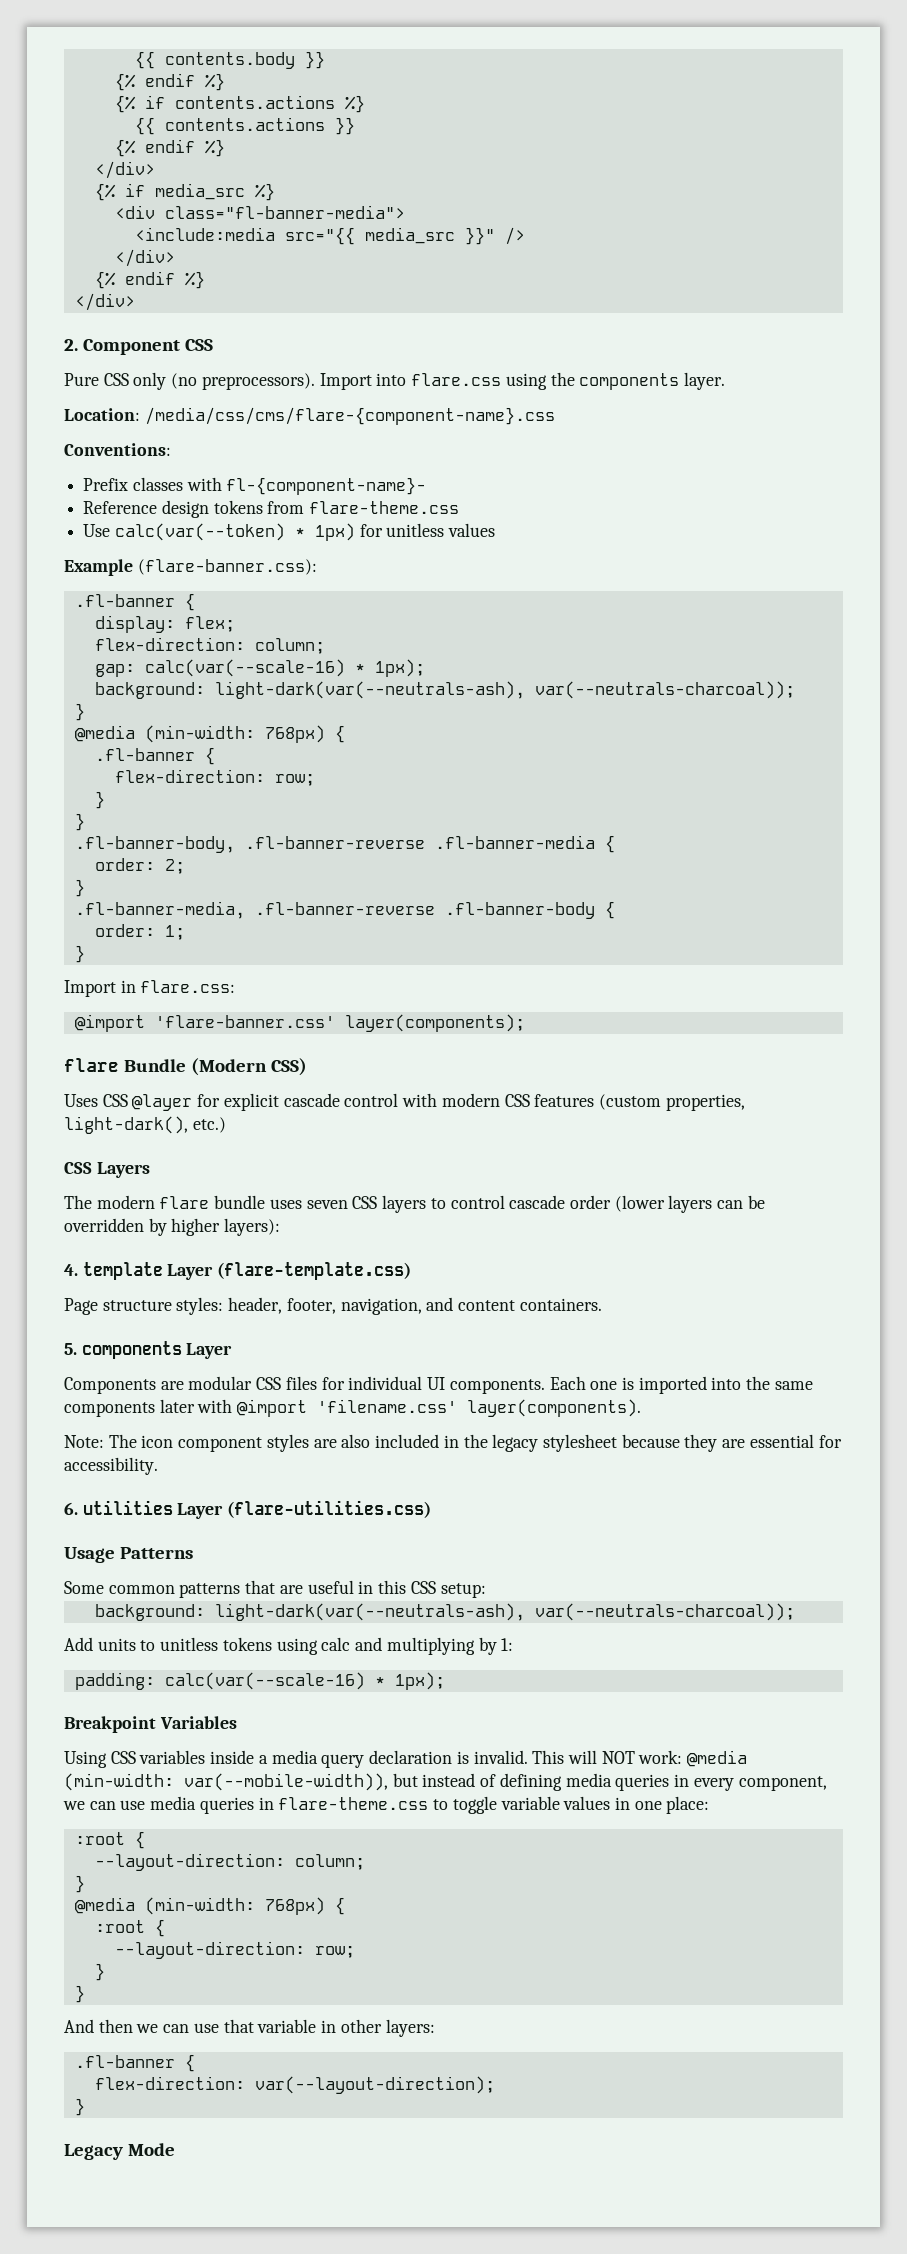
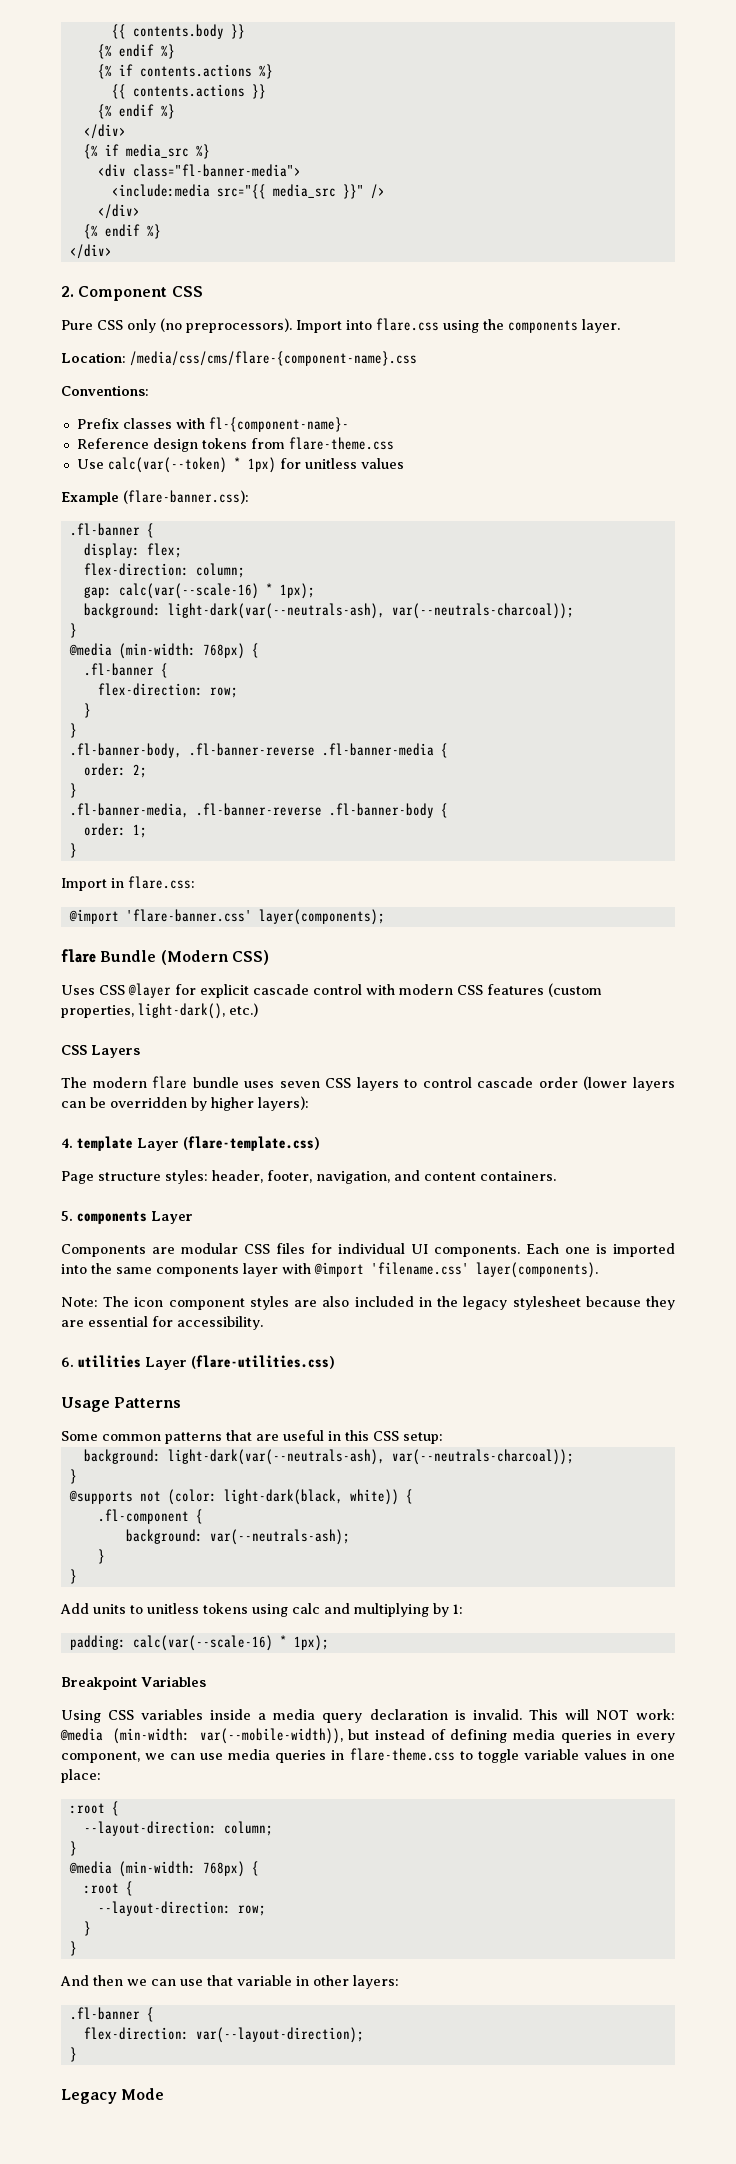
- Each one is imported into the same components later with @import 'filename.css' layer(components).
+ Each one is imported into the same components layer with @import 'filename.css' layer(components).
  Some common patterns that are useful in this CSS setup:
  background: light-dark(var(--neutrals-ash), var(--neutrals-charcoal));
+ }
+ @supports not (color: light-dark(black, white)) {
+ .fl-component {
+ background: var(--neutrals-ash);
+ }
+ }

